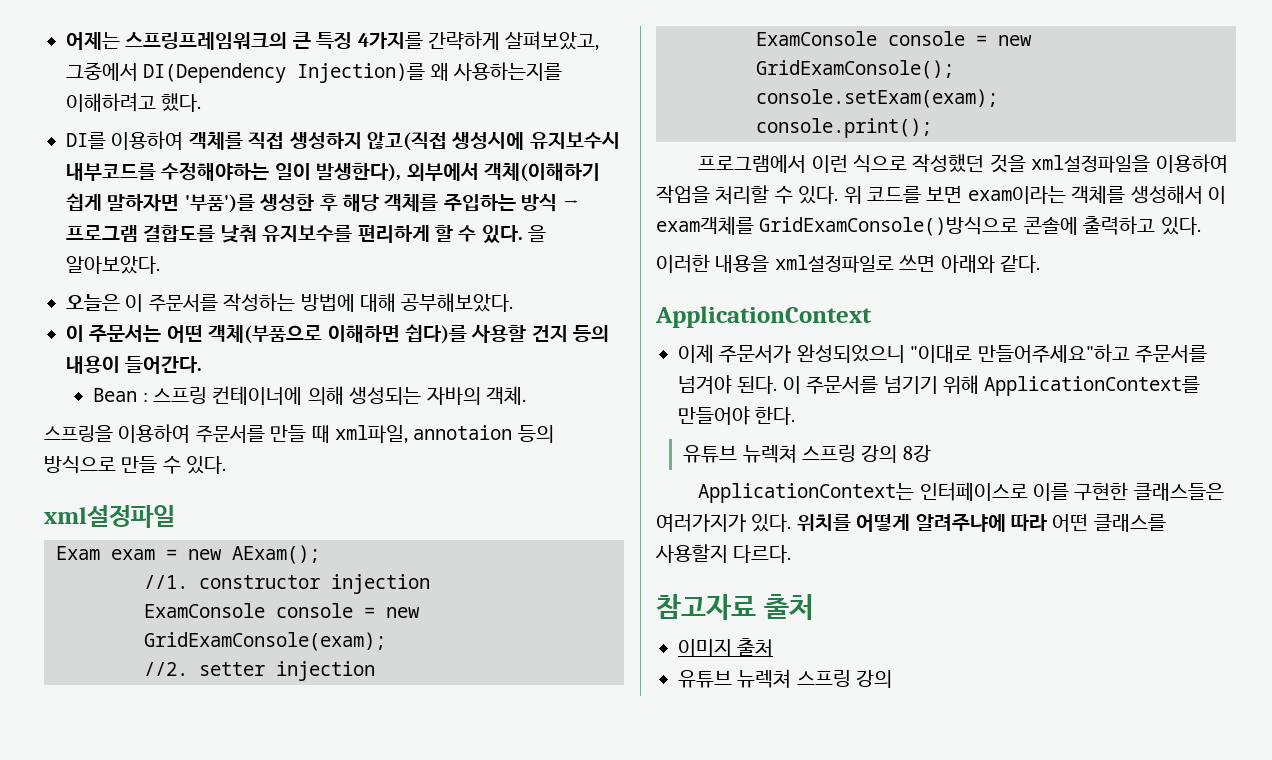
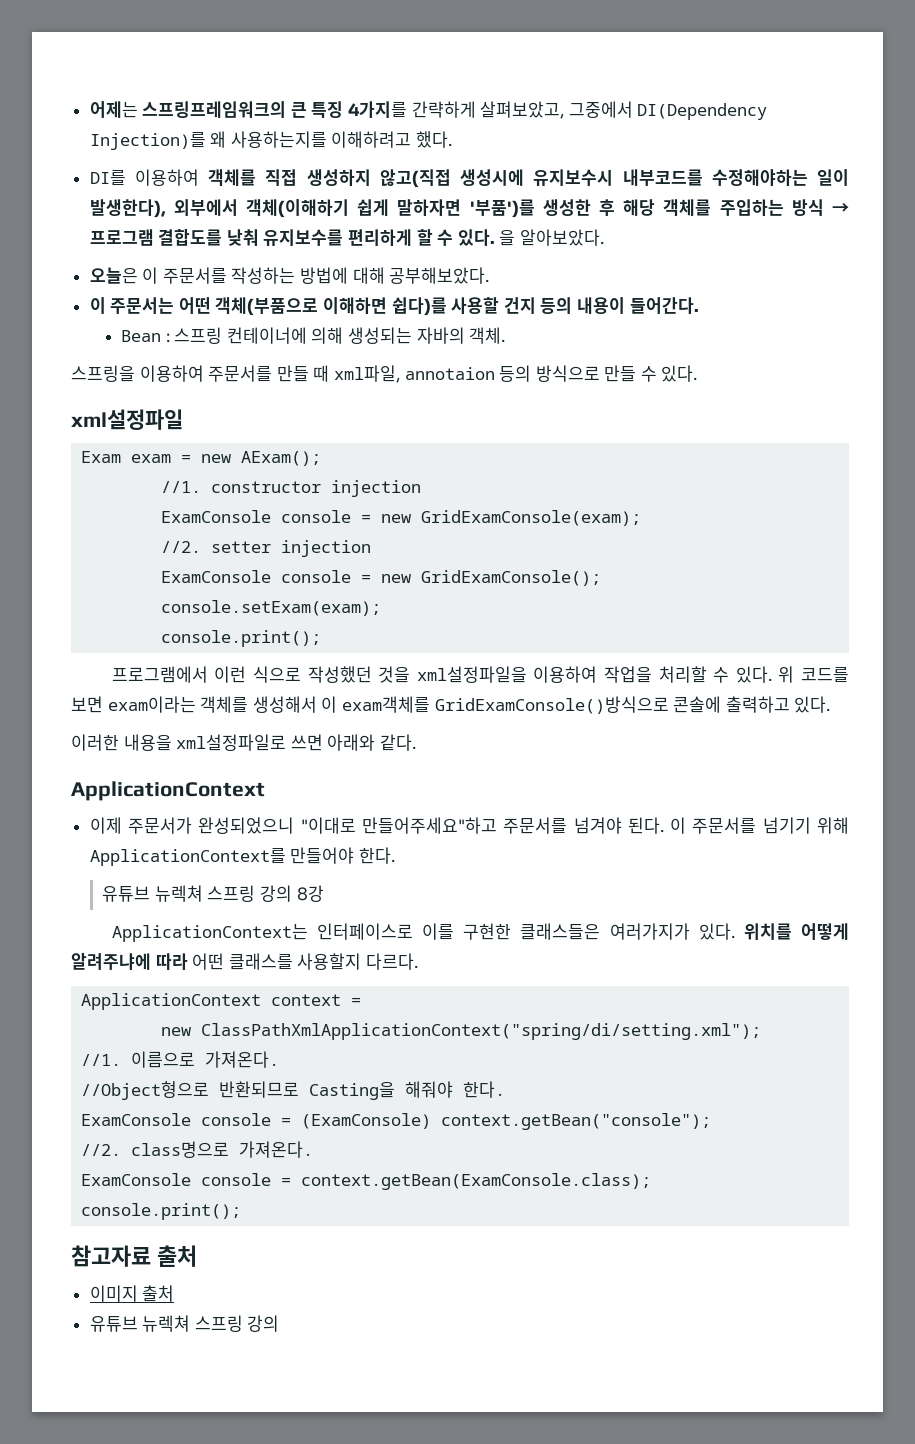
+ ApplicationContext context =
+ new ClassPathXmlApplicationContext("spring/di/setting.xml");
+ //1. 이름으로 가져온다.
+ //Object형으로 반환되므로 Casting을 해줘야 한다.
+ ExamConsole console = (ExamConsole) context.getBean("console");
+ //2. class명으로 가져온다.
+ ExamConsole console = context.getBean(ExamConsole.class);
+ console.print();

